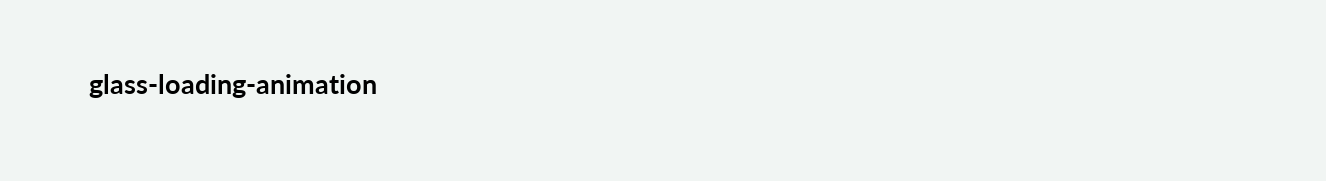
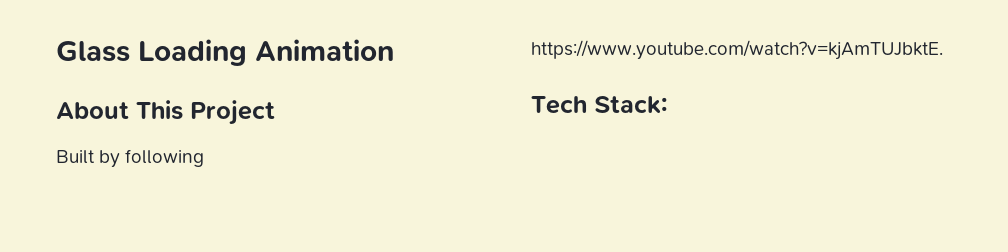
- glass-loading-animation
+ Glass Loading Animation
+ About This Project
+ Built by following https://www.youtube.com/watch?v=kjAmTUJbktE.
+ Tech Stack:

